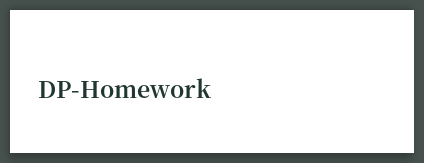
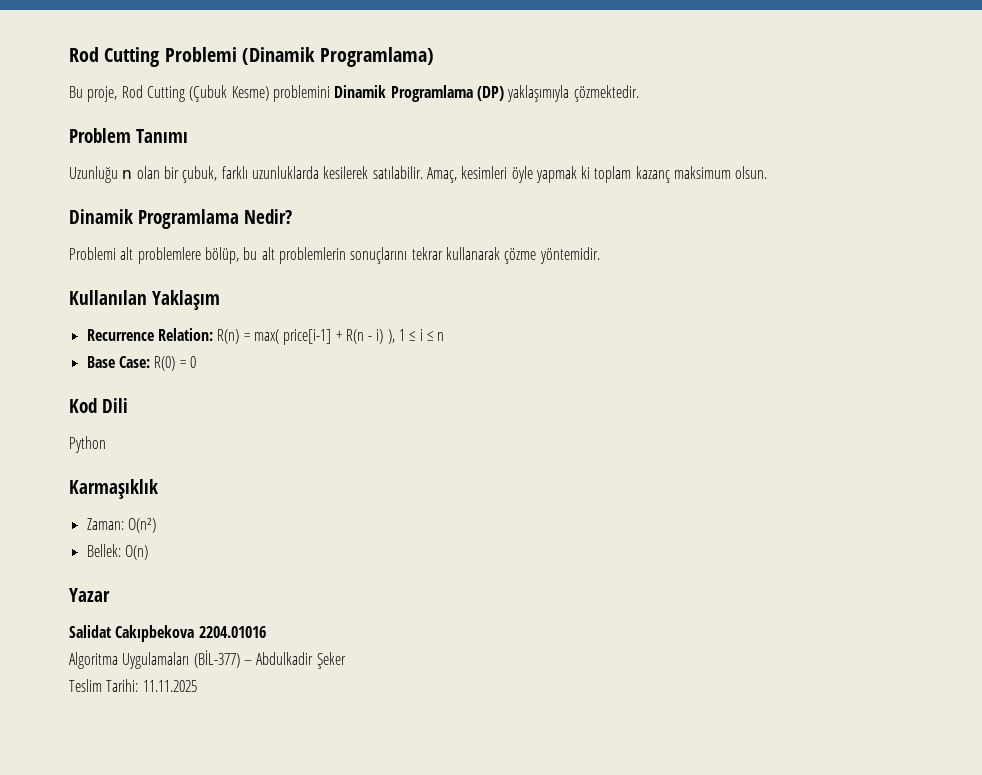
- DP-Homework
+ Rod Cutting Problemi (Dinamik Programlama)
+ Bu proje, Rod Cutting (Çubuk Kesme) problemini Dinamik Programlama (DP) yaklaşımıyla çözmektedir.
+ Problem Tanımı
+ Uzunluğu n olan bir çubuk, farklı uzunluklarda kesilerek satılabilir. Amaç, kesimleri öyle yapmak ki toplam kazanç maksimum olsun.
+ Dinamik Programlama Nedir?
+ Problemi alt problemlere bölüp, bu alt problemlerin sonuçlarını tekrar kullanarak çözme yöntemidir.
+ Kullanılan Yaklaşım
+ Recurrence Relation: R(n) = max( price[i-1] + R(n - i) ), 1 ≤ i ≤ n
+ Base Case: R(0) = 0
+ Kod Dili
+ Python
+ Karmaşıklık
+ Zaman: O(n²)
+ Bellek: O(n)
+ Yazar
+ Salidat Cakıpbekova 2204.01016
+ Algoritma Uygulamaları (BİL-377) – Abdulkadir Şeker
+ Teslim Tarihi: 11.11.2025

